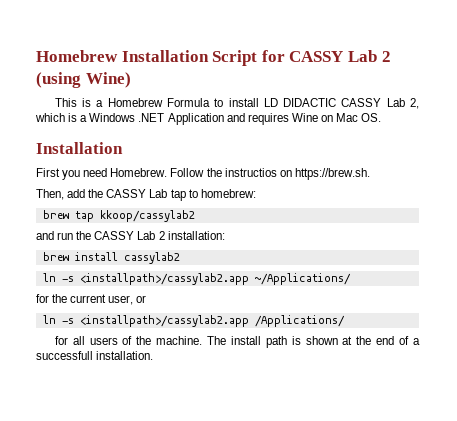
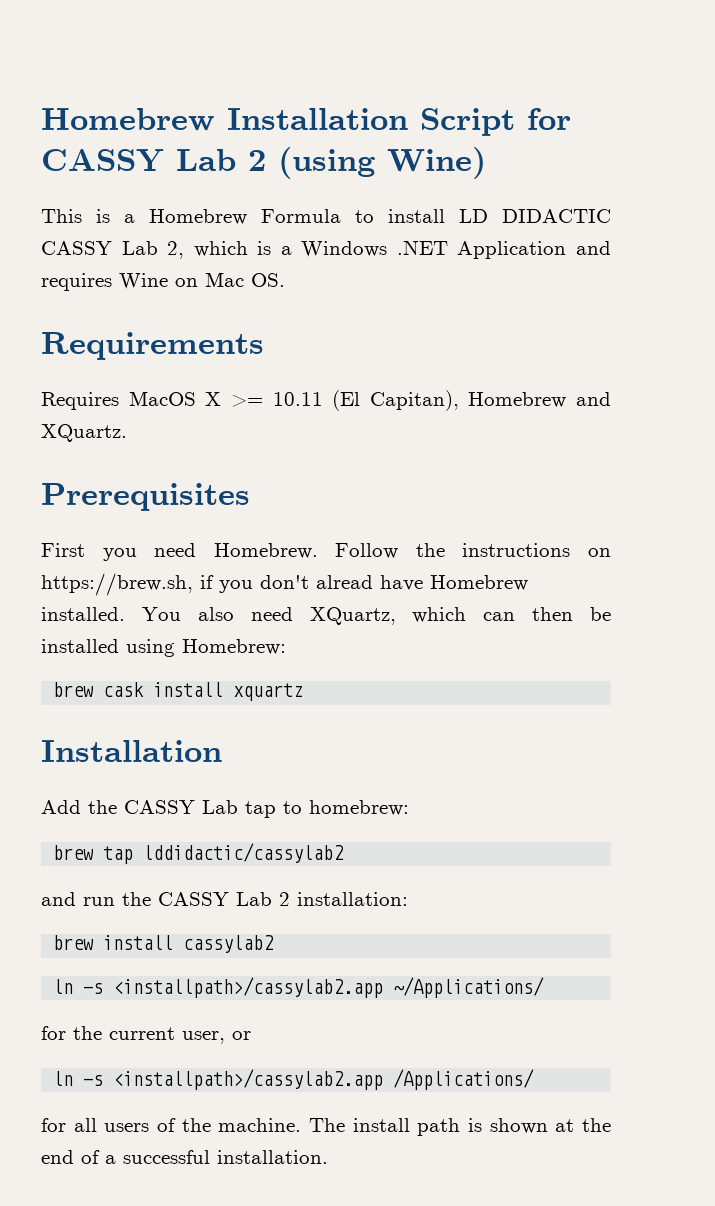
  This is a Homebrew Formula to install LD DIDACTIC CASSY Lab 2, which is a Windows .NET Application and requires Wine on Mac OS.
- Installation
+ Requirements
+ Requires MacOS X >= 10.11 (El Capitan), Homebrew and XQuartz.
+ Prerequisites
- Follow the instructios on https://brew.sh.
- Then, add the CASSY Lab tap to homebrew:
+ Follow the instructions on https://brew.sh, if you don't alread have Homebrew installed. You also need XQuartz, which can then be installed using Homebrew:
+ brew cask install xquartz
+ Installation
+ Add the CASSY Lab tap to homebrew:
- brew tap kkoop/cassylab2
+ brew tap lddidactic/cassylab2
- The install path is shown at the end of a successfull installation.
+ The install path is shown at the end of a successful installation.

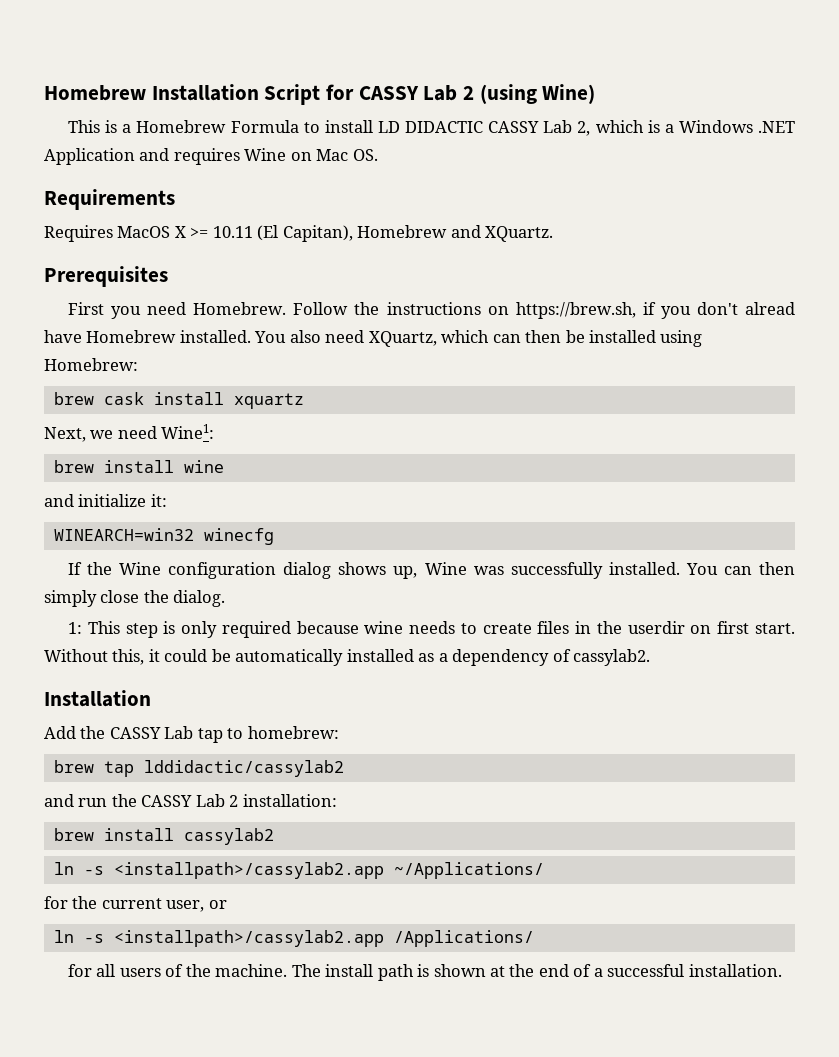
+ Next, we need Wine1:
+ brew install wine
+ and initialize it:
+ WINEARCH=win32 winecfg
+ If the Wine configuration dialog shows up, Wine was successfully installed. You can then simply close the dialog.
+ 1: This step is only required because wine needs to create files in the userdir on first start. Without this, it could be automatically installed as a dependency of cassylab2.

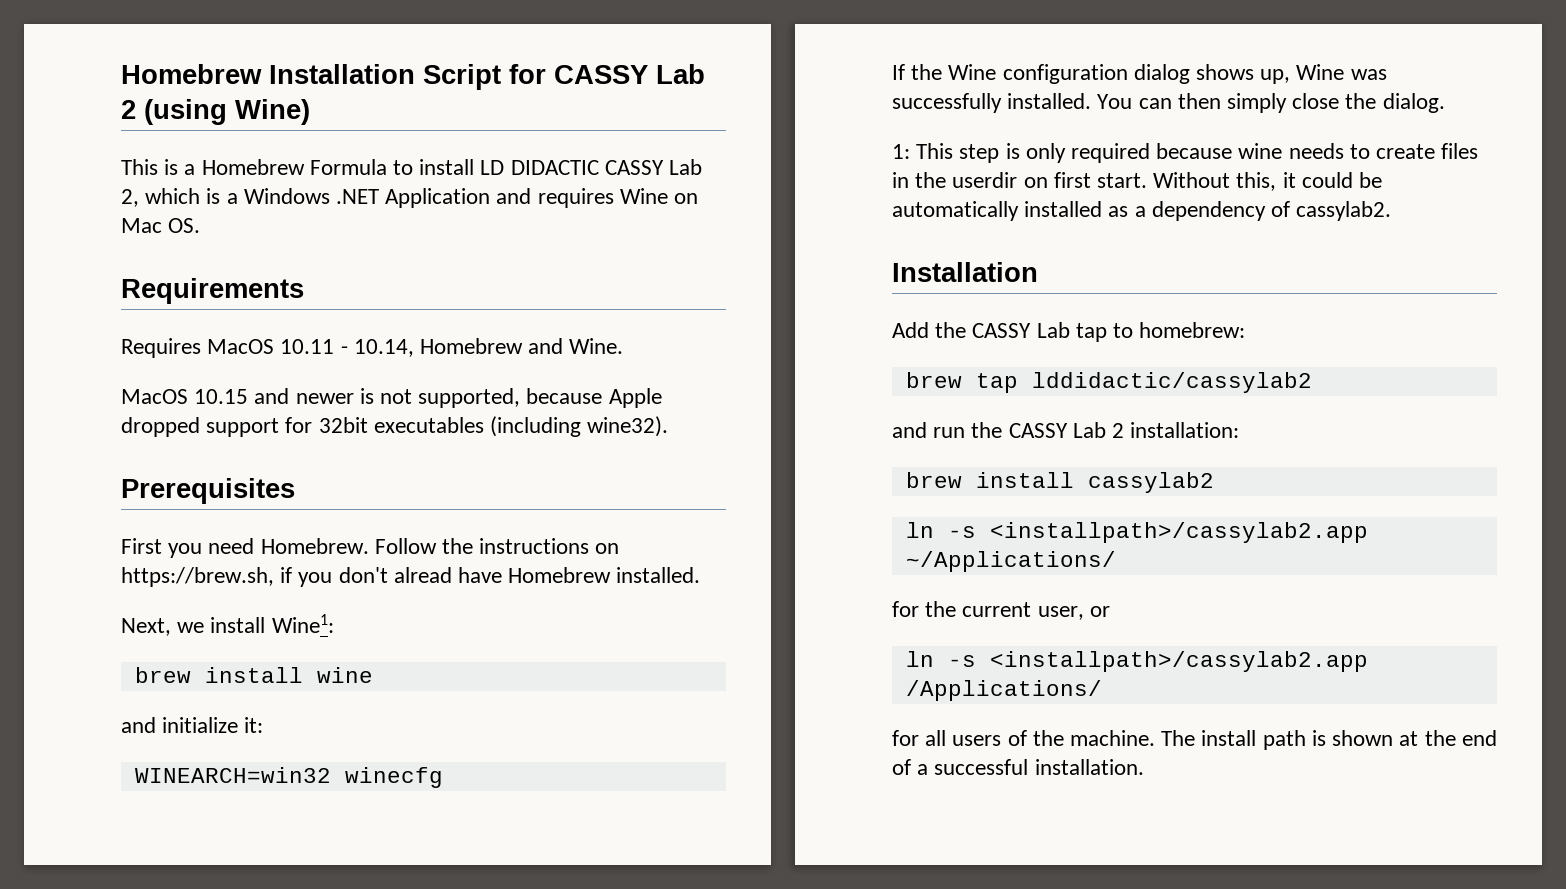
- Requires MacOS X >= 10.11 (El Capitan), Homebrew and XQuartz.
+ Requires MacOS 10.11 - 10.14, Homebrew and Wine.
+ MacOS 10.15 and newer is not supported, because Apple dropped support for 32bit executables (including wine32).
- You also need XQuartz, which can then be installed using Homebrew:
- brew cask install xquartz
- Next, we need Wine1:
+ Next, we install Wine1:

